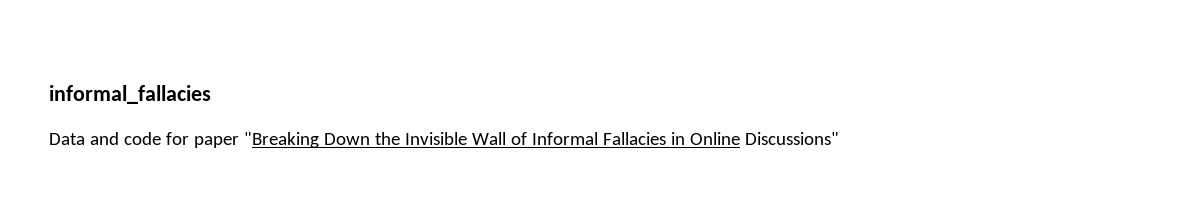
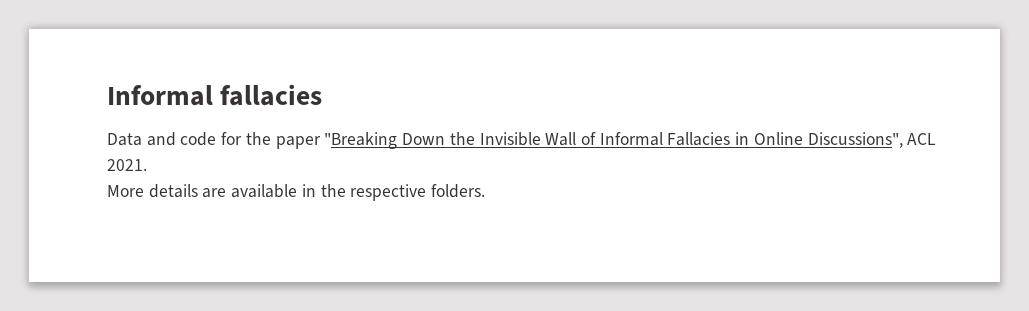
- informal_fallacies
+ Informal fallacies
- Data and code for paper "Breaking Down the Invisible Wall of Informal Fallacies in Online Discussions"
+ Data and code for the paper "Breaking Down the Invisible Wall of Informal Fallacies in Online Discussions", ACL 2021.
+ More details are available in the respective folders.

